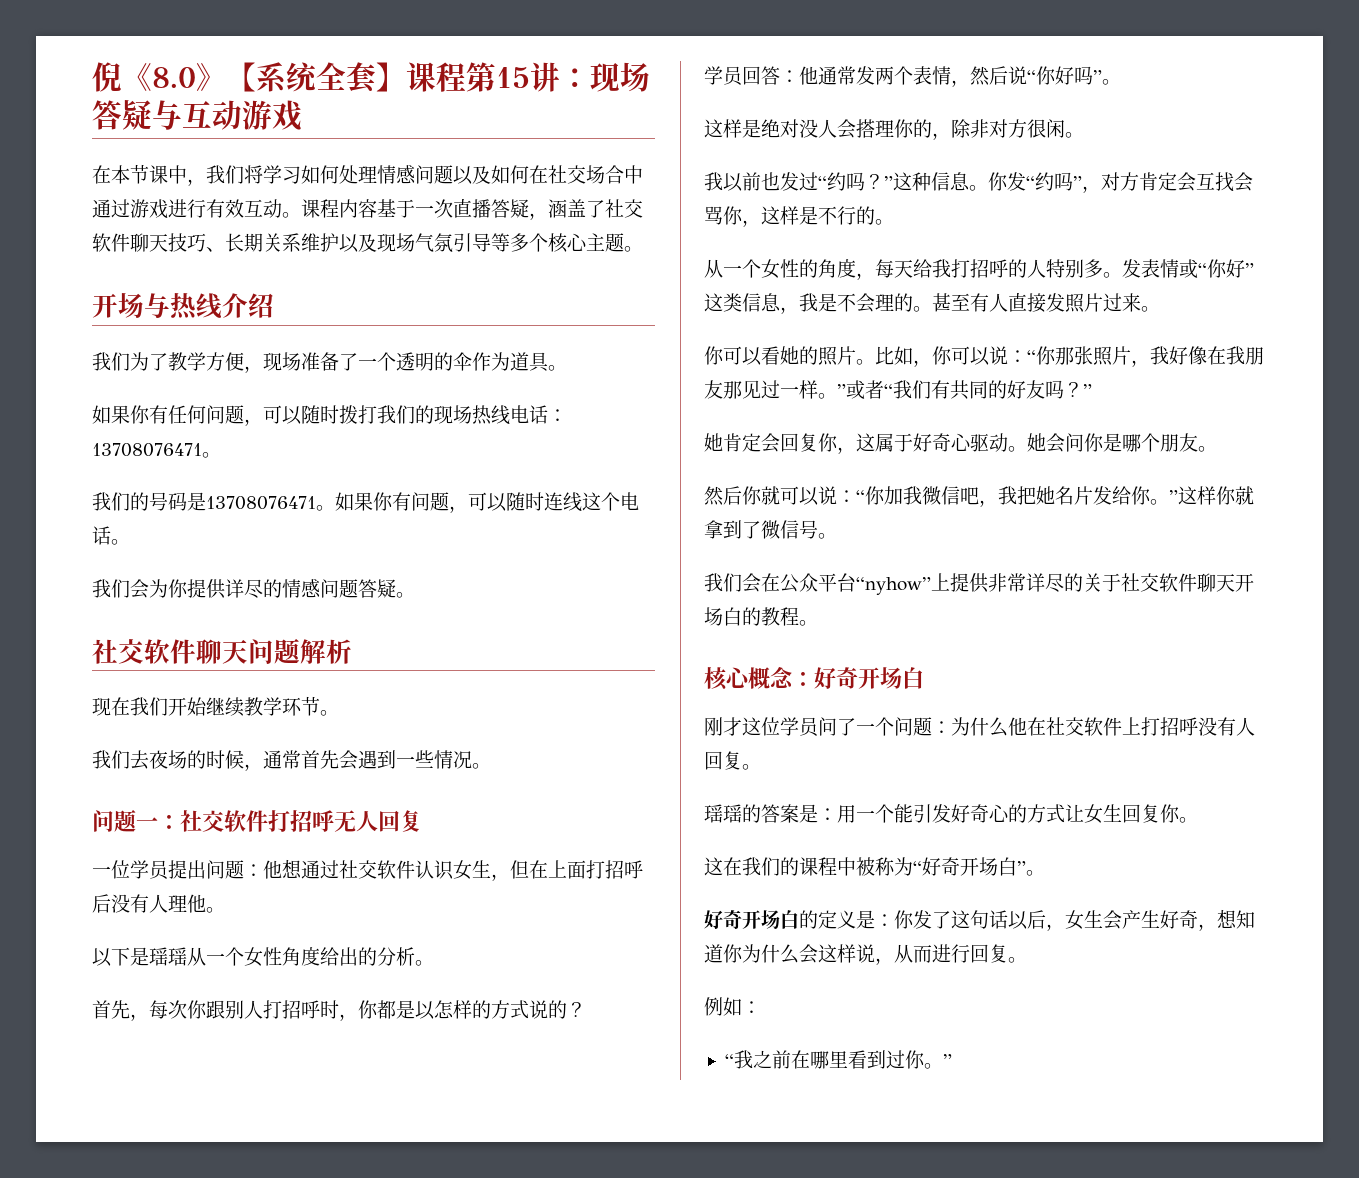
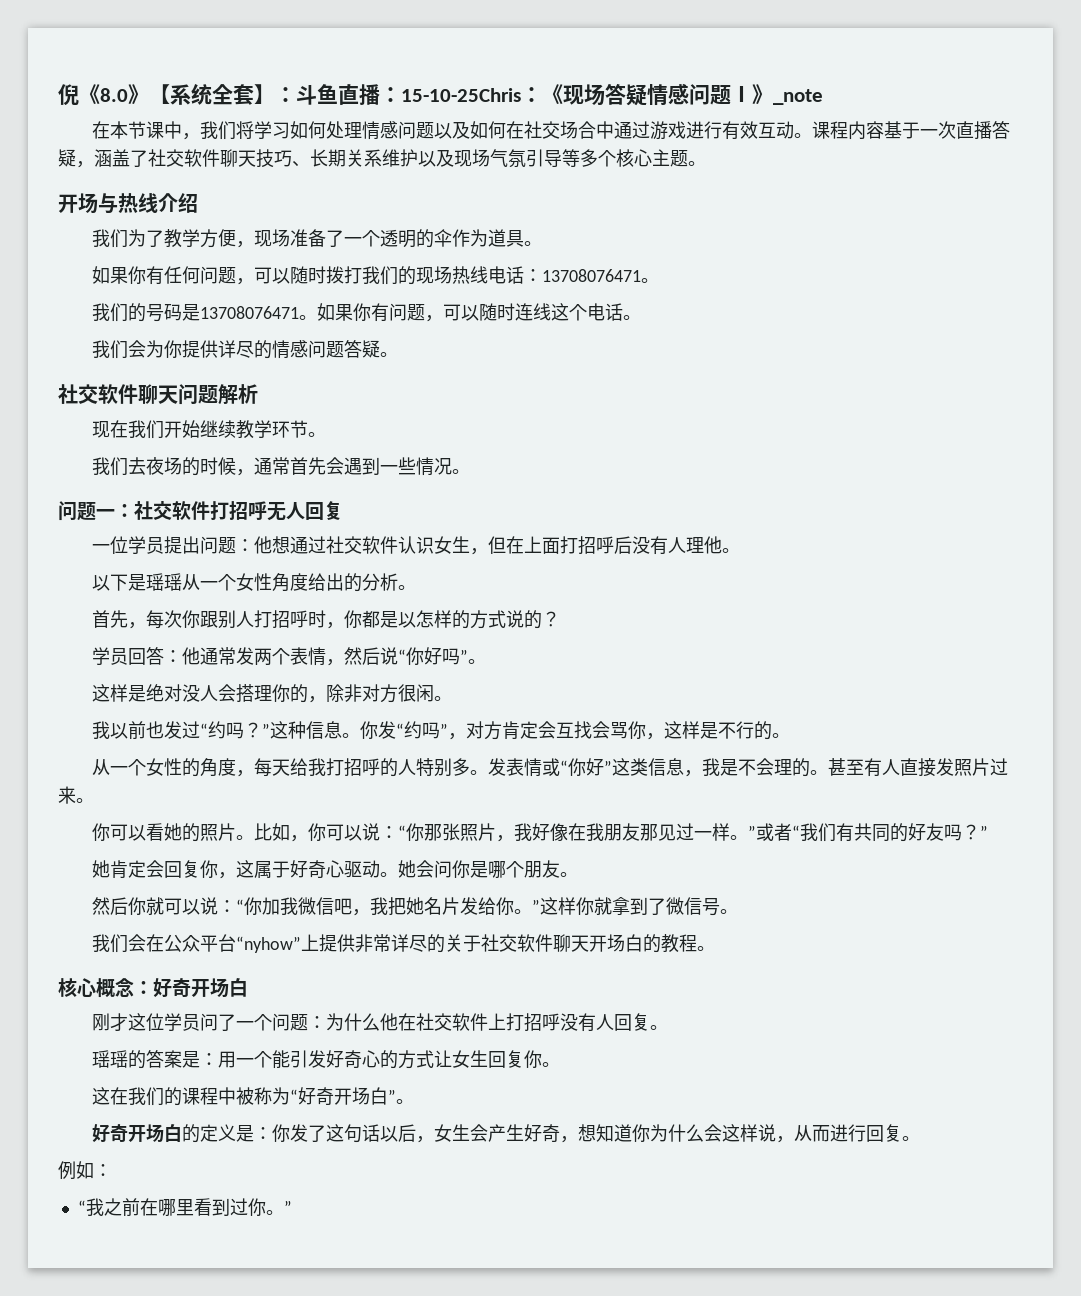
- 倪《8.0》【系统全套】课程第15讲：现场答疑与互动游戏
+ 倪《8.0》【系统全套】：斗鱼直播：15-10-25Chris：《现场答疑情感问题Ⅰ》_note

